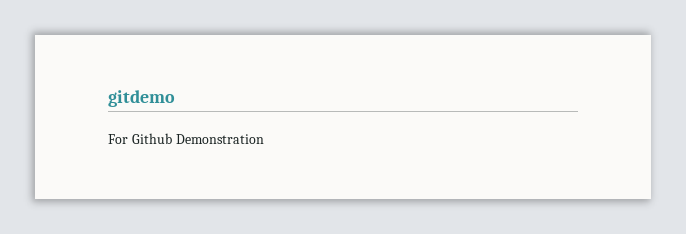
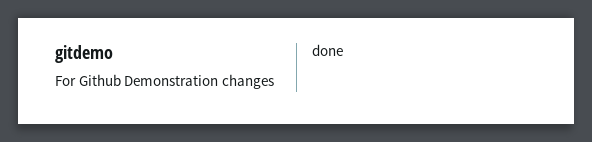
- For Github Demonstration
+ For Github Demonstration changes done

